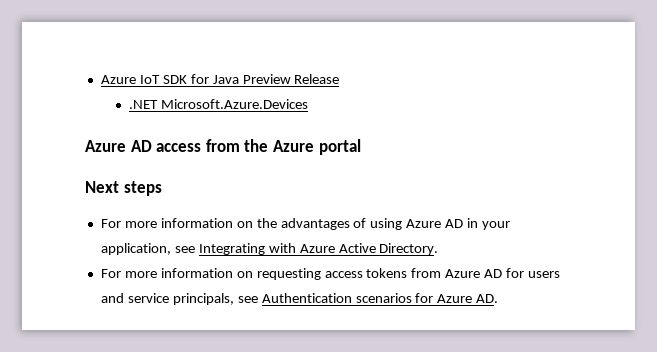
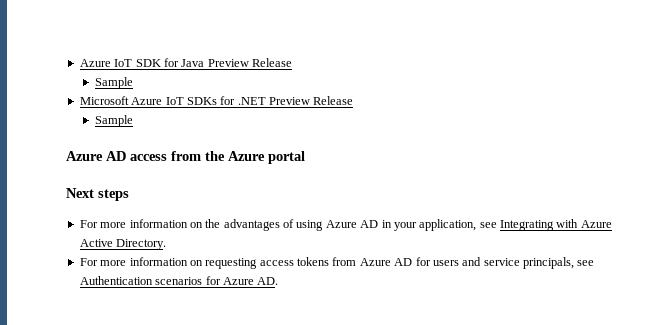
  Azure IoT SDK for Java Preview Release
- .NET Microsoft.Azure.Devices
+ Sample
+ Microsoft Azure IoT SDKs for .NET Preview Release
+ Sample

